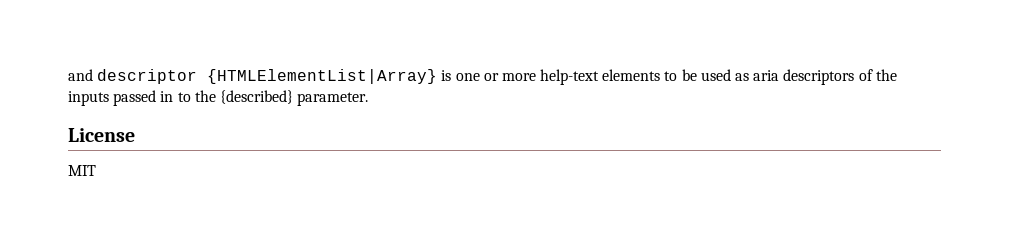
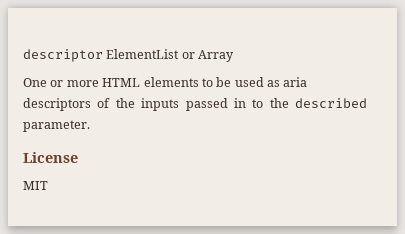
- and descriptor {HTMLElementList|Array} is one or more help-text elements to be used as aria descriptors of the inputs passed in to the {described} parameter.
+ descriptor ElementList or Array
+ One or more HTML elements to be used as aria descriptors of the inputs passed in to the described parameter.

